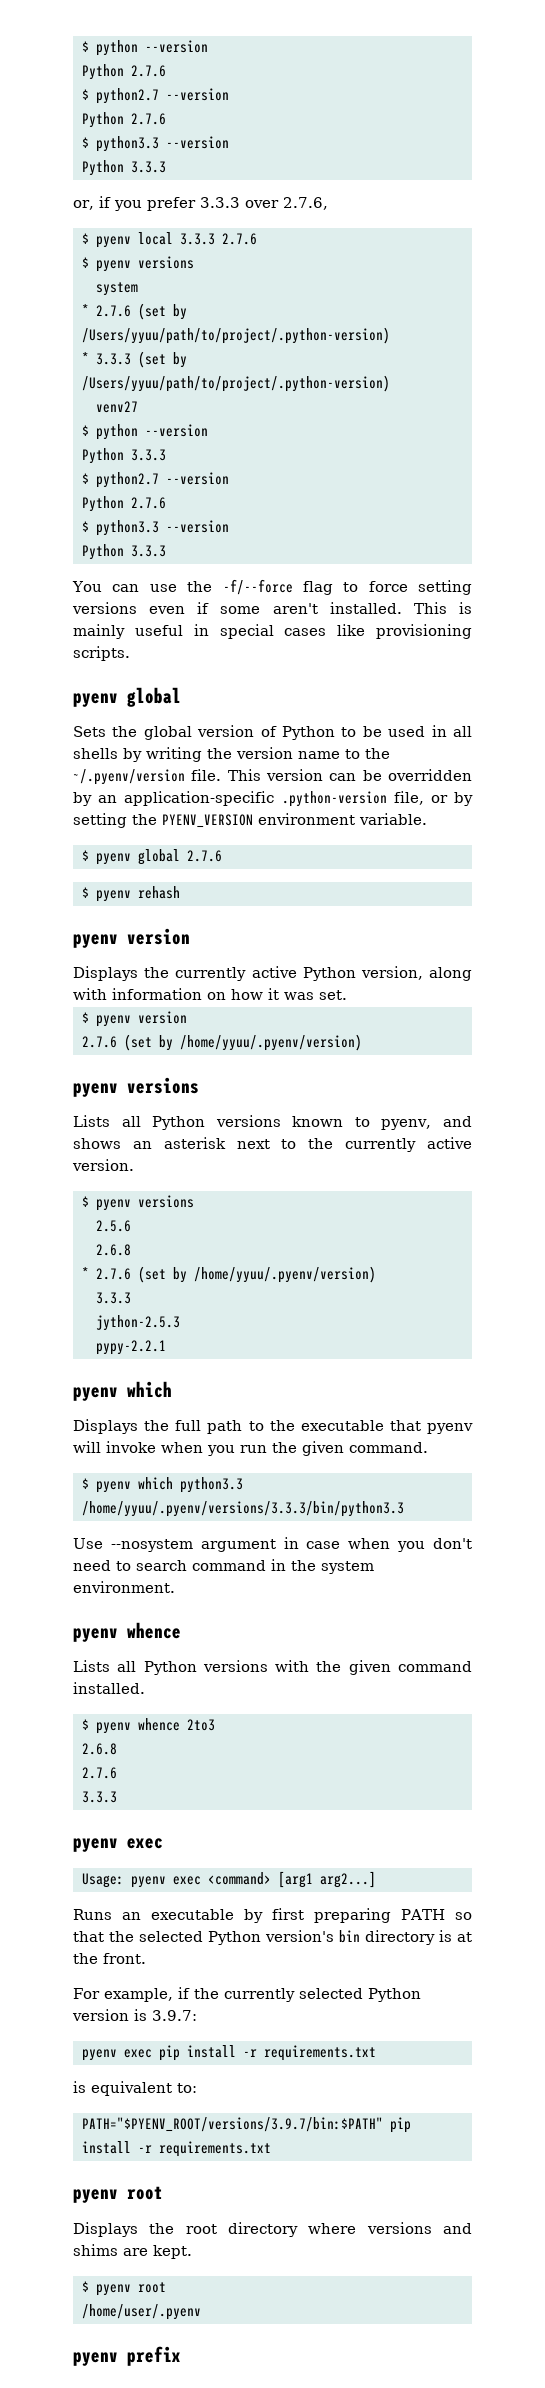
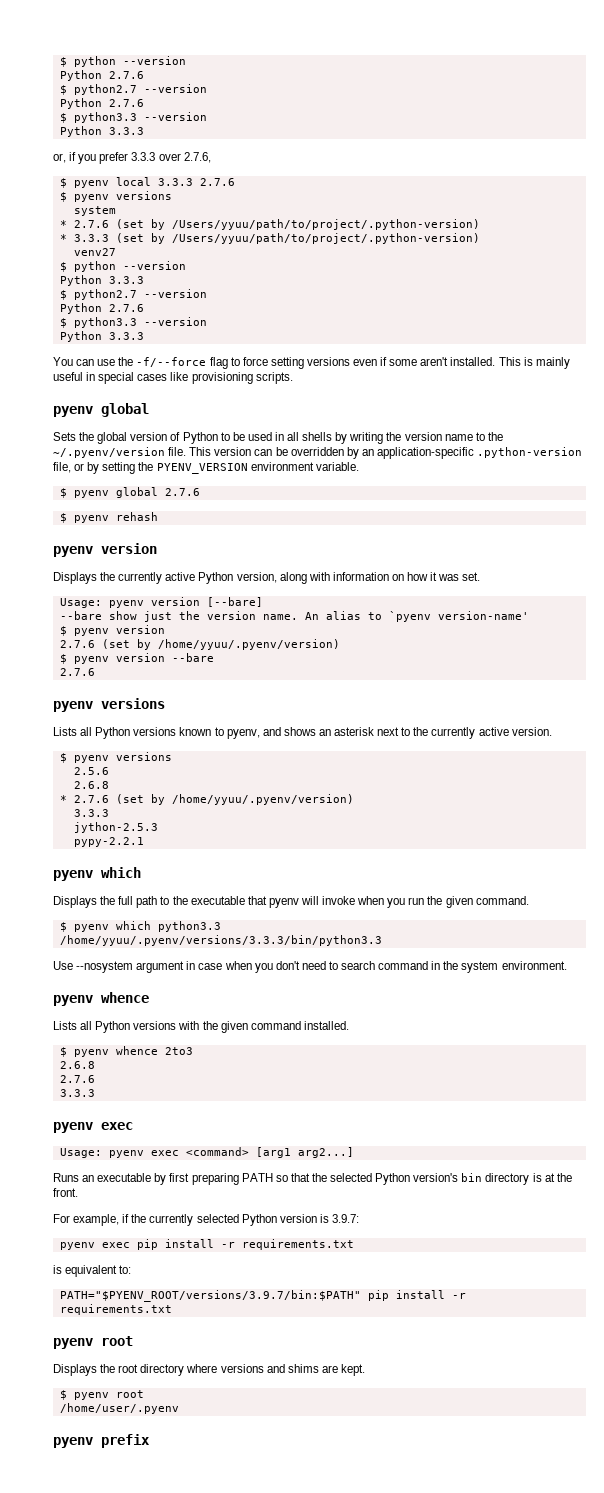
+ Usage: pyenv version [--bare]
+ --bare show just the version name. An alias to `pyenv version-name'
+ $ pyenv version --bare
+ 2.7.6

